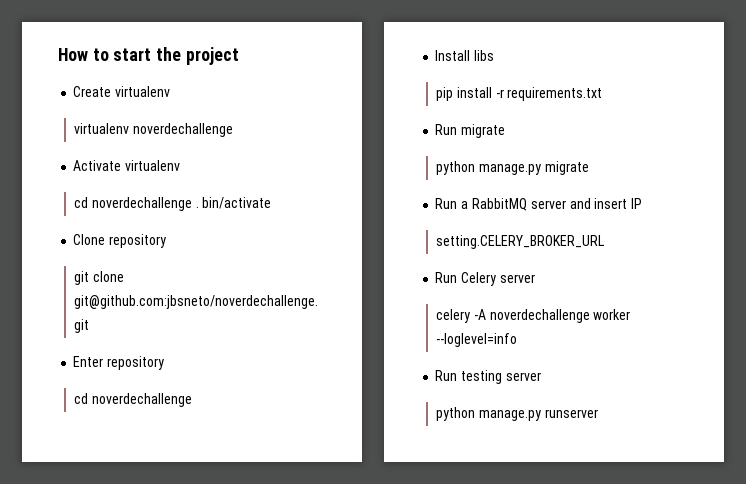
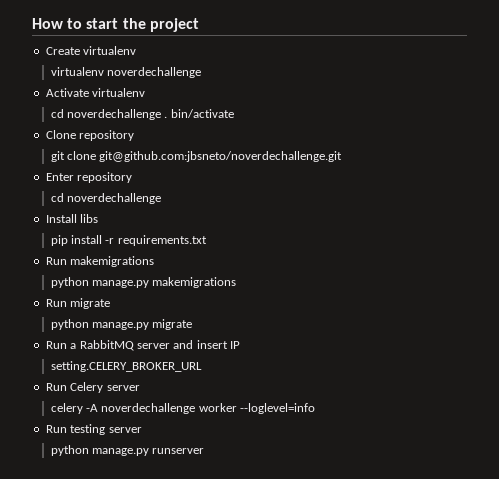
+ Run makemigrations
+ python manage.py makemigrations

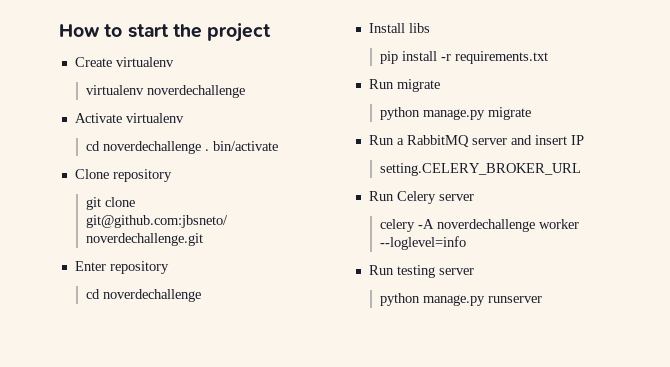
- Run makemigrations
- python manage.py makemigrations

